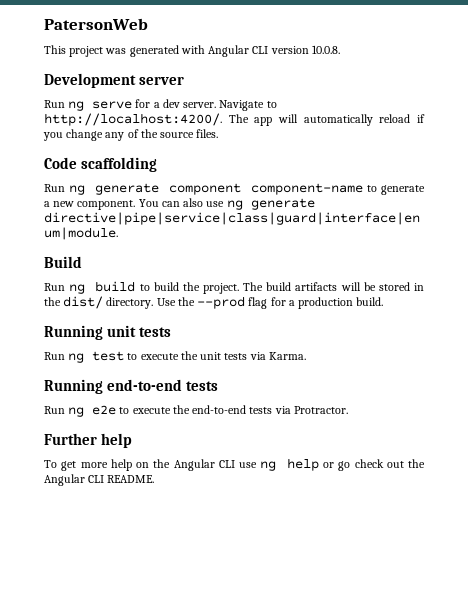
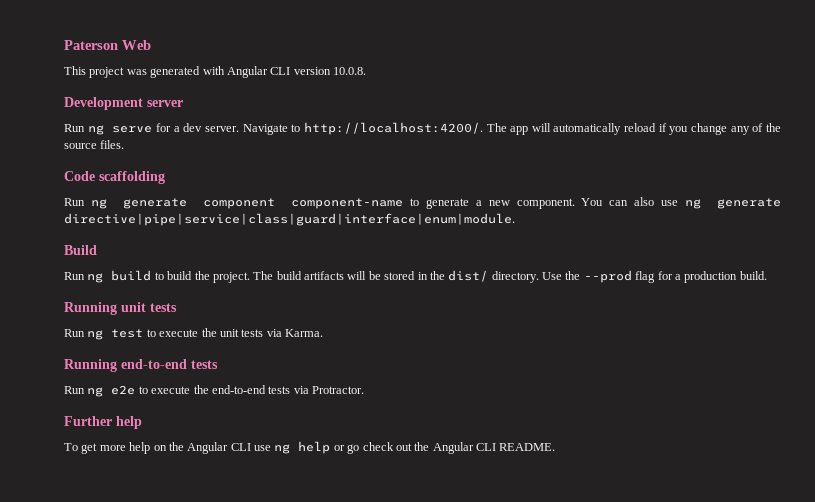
- PatersonWeb
+ Paterson Web

